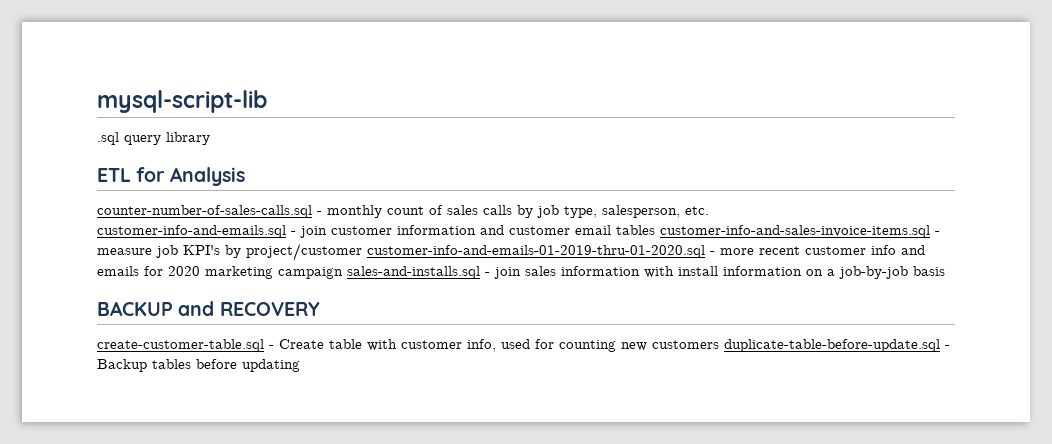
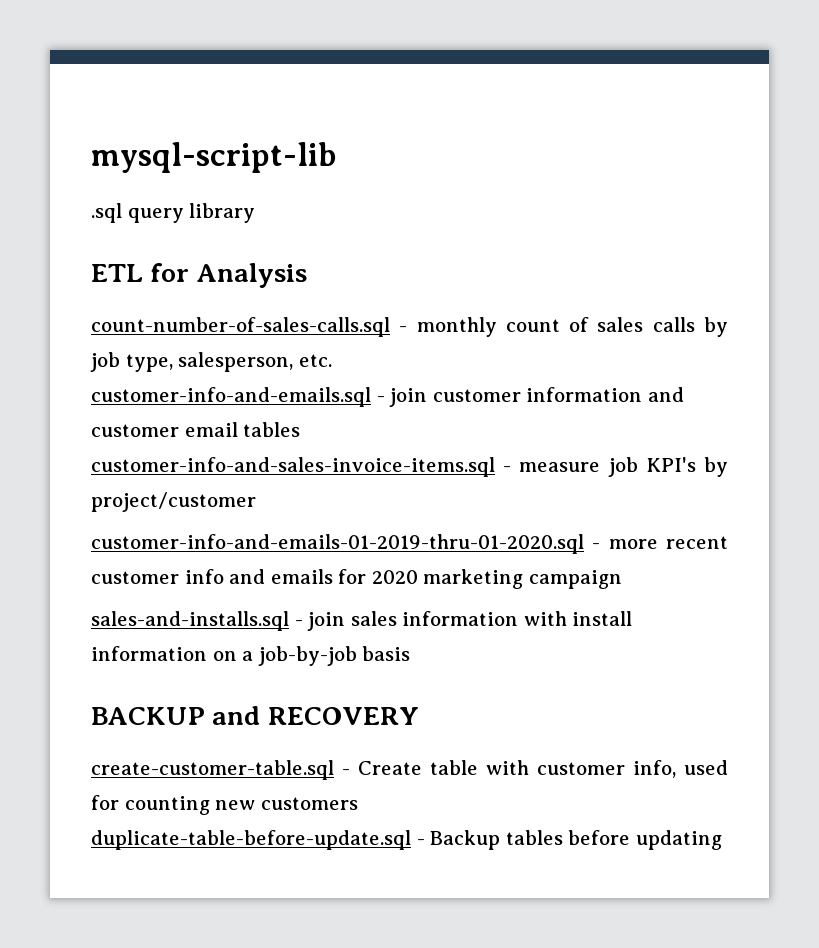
- counter-number-of-sales-calls.sql - monthly count of sales calls by job type, salesperson, etc.
+ count-number-of-sales-calls.sql - monthly count of sales calls by job type, salesperson, etc.
- customer-info-and-emails.sql - join customer information and customer email tables customer-info-and-sales-invoice-items.sql - measure job KPI's by project/customer customer-info-and-emails-01-2019-thru-01-2020.sql - more recent customer info and emails for 2020 marketing campaign sales-and-installs.sql - join sales information with install information on a job-by-job basis
+ customer-info-and-emails.sql - join customer information and customer email tables
+ customer-info-and-sales-invoice-items.sql - measure job KPI's by project/customer
+ customer-info-and-emails-01-2019-thru-01-2020.sql - more recent customer info and emails for 2020 marketing campaign
+ sales-and-installs.sql - join sales information with install information on a job-by-job basis
- create-customer-table.sql - Create table with customer info, used for counting new customers duplicate-table-before-update.sql - Backup tables before updating
+ create-customer-table.sql - Create table with customer info, used for counting new customers
+ duplicate-table-before-update.sql - Backup tables before updating

